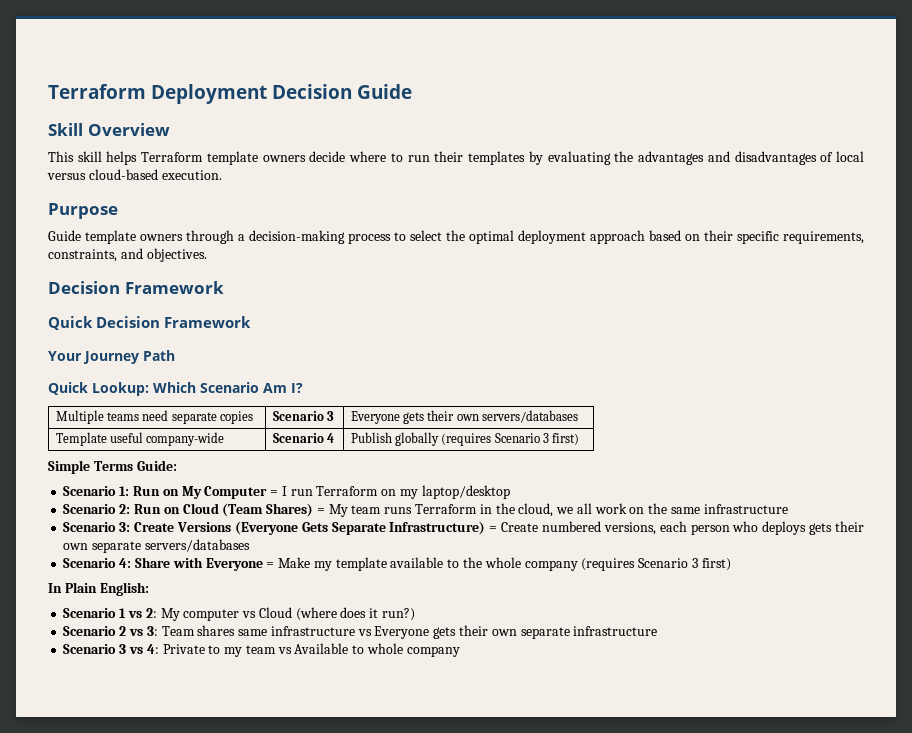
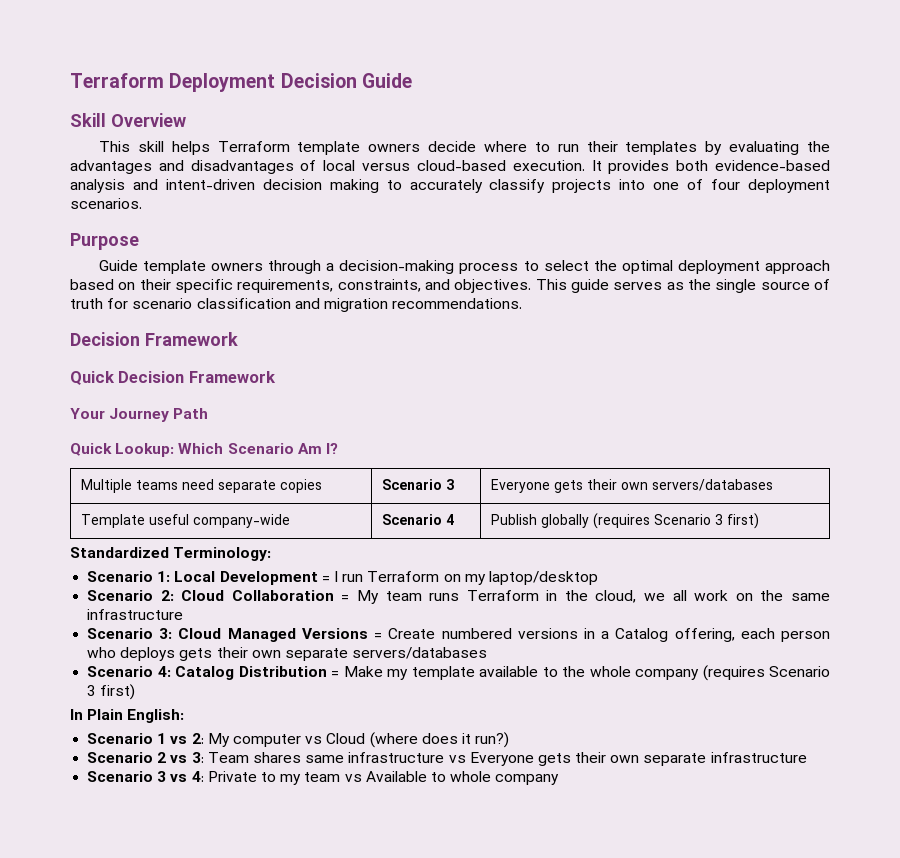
+ It provides both evidence-based analysis and intent-driven decision making to accurately classify projects into one of four deployment scenarios.
+ This guide serves as the single source of truth for scenario classification and migration recommendations.
- Simple Terms Guide:
+ Standardized Terminology:
- Scenario 1: Run on My Computer = I run Terraform on my laptop/desktop
+ Scenario 1: Local Development = I run Terraform on my laptop/desktop
- Scenario 2: Run on Cloud (Team Shares) = My team runs Terraform in the cloud, we all work on the same infrastructure
+ Scenario 2: Cloud Collaboration = My team runs Terraform in the cloud, we all work on the same infrastructure
- Scenario 3: Create Versions (Everyone Gets Separate Infrastructure) = Create numbered versions, each person who deploys gets their own separate servers/databases
+ Scenario 3: Cloud Managed Versions = Create numbered versions in a Catalog offering, each person who deploys gets their own separate servers/databases
- Scenario 4: Share with Everyone = Make my template available to the whole company (requires Scenario 3 first)
+ Scenario 4: Catalog Distribution = Make my template available to the whole company (requires Scenario 3 first)

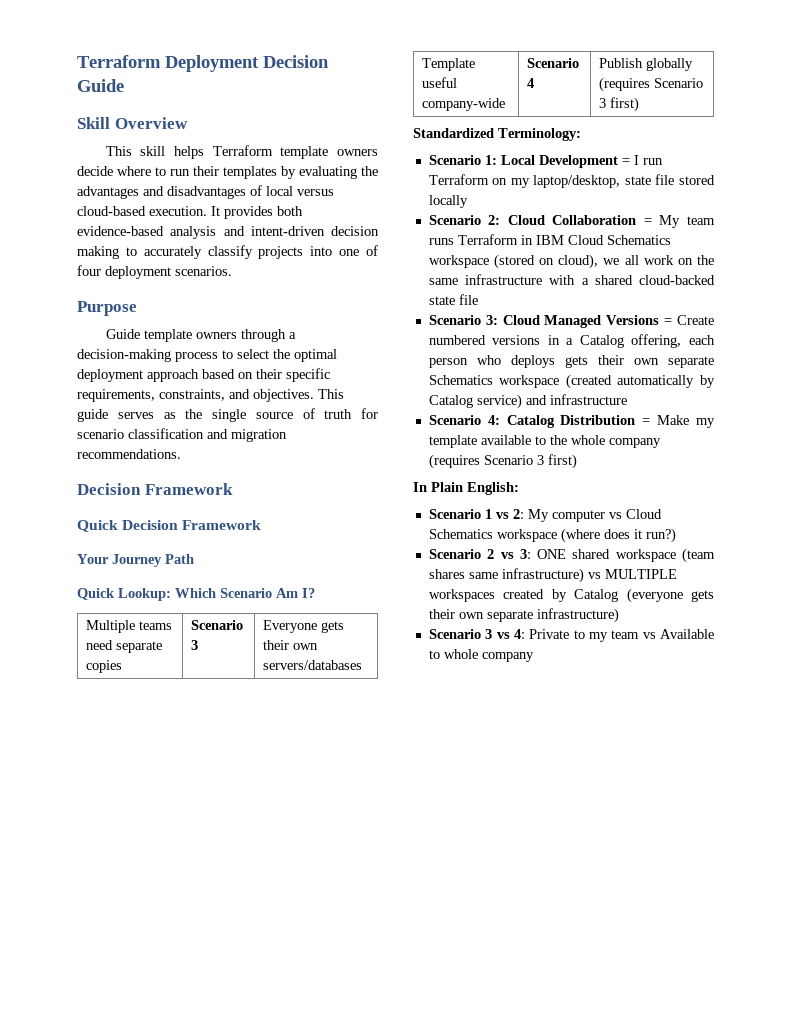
- Scenario 1: Local Development = I run Terraform on my laptop/desktop
+ Scenario 1: Local Development = I run Terraform on my laptop/desktop, state file stored locally
- Scenario 2: Cloud Collaboration = My team runs Terraform in the cloud, we all work on the same infrastructure
+ Scenario 2: Cloud Collaboration = My team runs Terraform in IBM Cloud Schematics workspace (stored on cloud), we all work on the same infrastructure with a shared cloud-backed state file
- Scenario 3: Cloud Managed Versions = Create numbered versions in a Catalog offering, each person who deploys gets their own separate servers/databases
+ Scenario 3: Cloud Managed Versions = Create numbered versions in a Catalog offering, each person who deploys gets their own separate Schematics workspace (created automatically by Catalog service) and infrastructure
- Scenario 1 vs 2: My computer vs Cloud (where does it run?)
+ Scenario 1 vs 2: My computer vs Cloud Schematics workspace (where does it run?)
- Scenario 2 vs 3: Team shares same infrastructure vs Everyone gets their own separate infrastructure
+ Scenario 2 vs 3: ONE shared workspace (team shares same infrastructure) vs MULTIPLE workspaces created by Catalog (everyone gets their own separate infrastructure)

